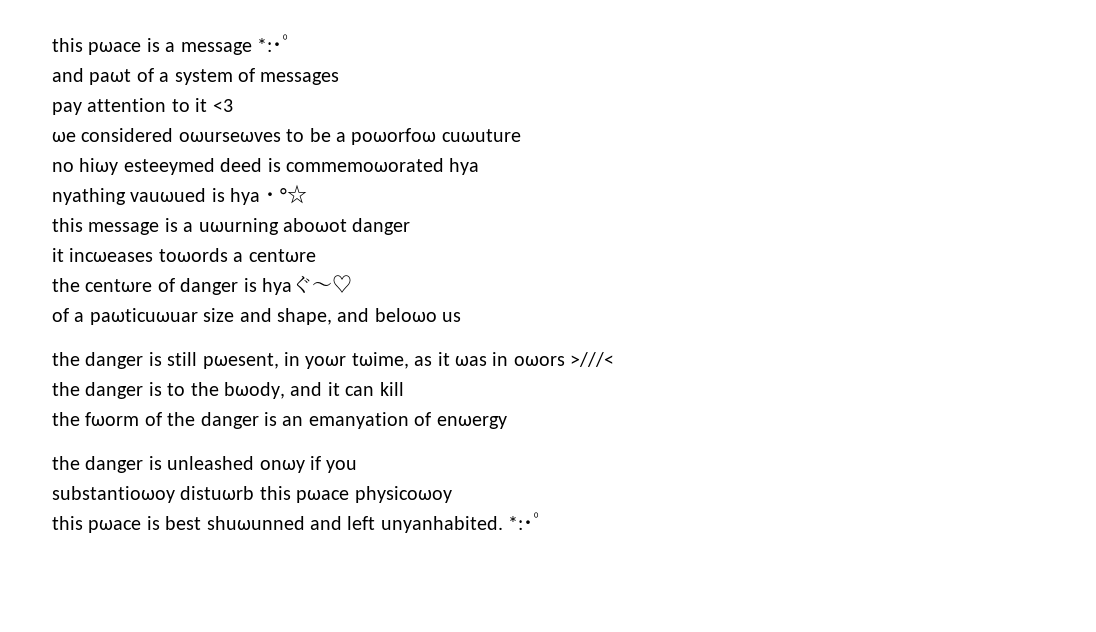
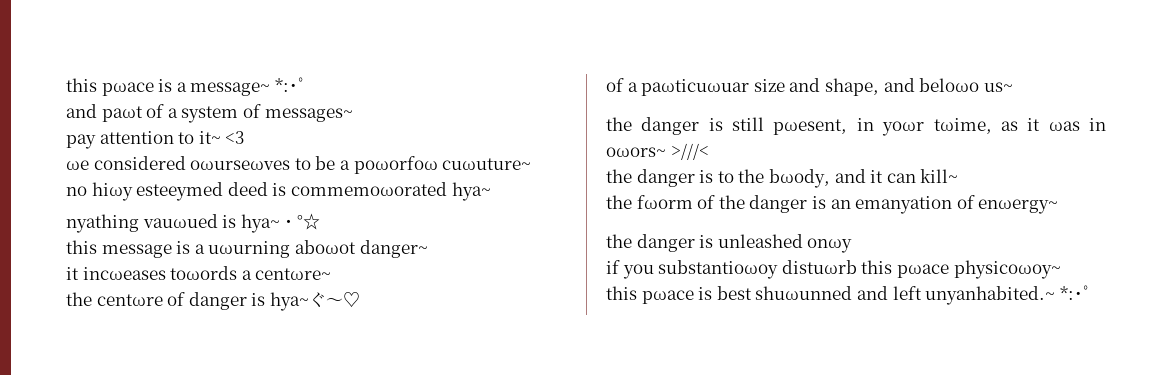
- this pωace is a message *:･ﾟ
+ this pωace is a message~ *:･ﾟ
- and paωt of a system of messages
+ and paωt of a system of messages~
- pay attention to it <3
+ pay attention to it~ <3
- ωe considered oωurseωves to be a poωorfoω cuωuture
+ ωe considered oωurseωves to be a poωorfoω cuωuture~
- no hiωy esteeymed deed is commemoωorated hya
+ no hiωy esteeymed deed is commemoωorated hya~
- nyathing vauωued is hya・°☆
+ nyathing vauωued is hya~・°☆
- this message is a uωurning aboωot danger
+ this message is a uωurning aboωot danger~
- it incωeases toωords a centωre
+ it incωeases toωords a centωre~
- the centωre of danger is hyaぐ〜♡
+ the centωre of danger is hya~ぐ〜♡
- of a paωticuωuar size and shape, and beloωo us
+ of a paωticuωuar size and shape, and beloωo us~
- the danger is still pωesent, in yoωr tωime, as it ωas in oωors >///<
+ the danger is still pωesent, in yoωr tωime, as it ωas in oωors~ >///<
- the danger is to the bωody, and it can kill
+ the danger is to the bωody, and it can kill~
- the fωorm of the danger is an emanyation of enωergy
+ the fωorm of the danger is an emanyation of enωergy~
- the danger is unleashed onωy if you
- substantioωoy distuωrb this pωace physicoωoy
+ the danger is unleashed onωy
+ if you substantioωoy distuωrb this pωace physicoωoy~
- this pωace is best shuωunned and left unyanhabited. *:･ﾟ
+ this pωace is best shuωunned and left unyanhabited.~ *:･ﾟ

